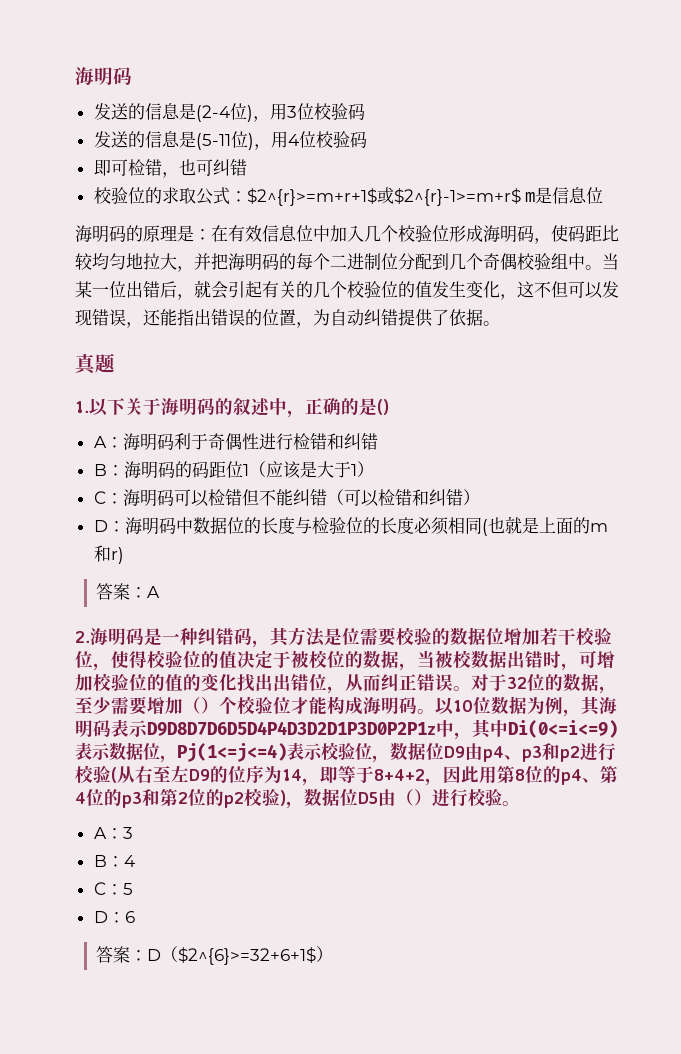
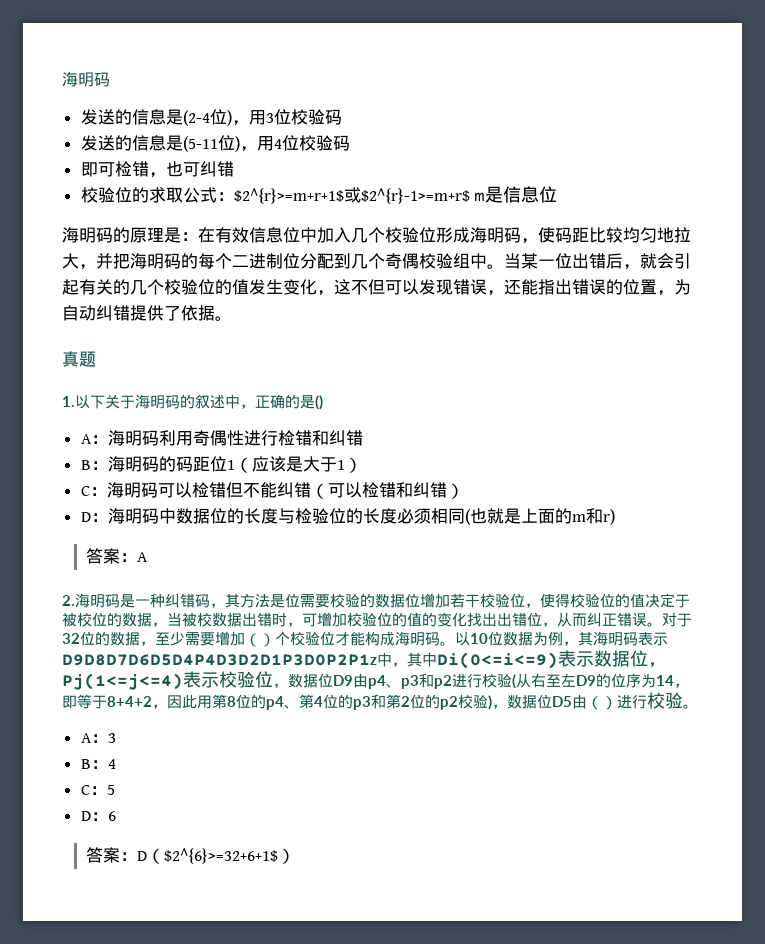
- A：海明码利于奇偶性进行检错和纠错
+ A：海明码利用奇偶性进行检错和纠错

